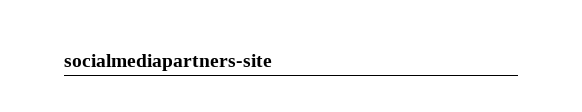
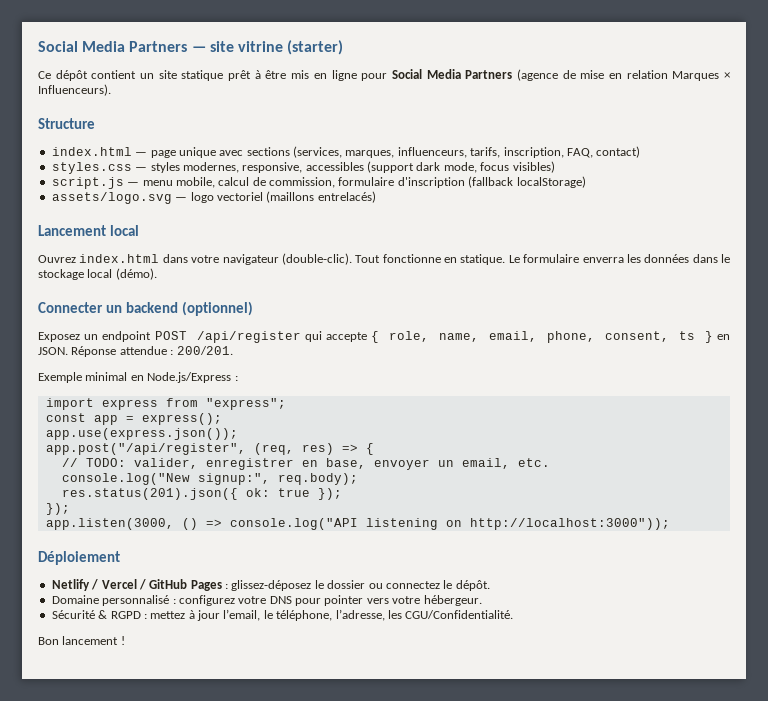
- socialmediapartners-site
+ Social Media Partners — site vitrine (starter)
+ Ce dépôt contient un site statique prêt à être mis en ligne pour Social Media Partners (agence de mise en relation Marques × Influenceurs).
+ Structure
+ index.html — page unique avec sections (services, marques, influenceurs, tarifs, inscription, FAQ, contact)
+ styles.css — styles modernes, responsive, accessibles (support dark mode, focus visibles)
+ script.js — menu mobile, calcul de commission, formulaire d'inscription (fallback localStorage)
+ assets/logo.svg — logo vectoriel (maillons entrelacés)
+ Lancement local
+ Ouvrez index.html dans votre navigateur (double‑clic). Tout fonctionne en statique. Le formulaire enverra les données dans le stockage local (démo).
+ Connecter un backend (optionnel)
+ Exposez un endpoint POST /api/register qui accepte { role, name, email, phone, consent, ts } en JSON. Réponse attendue : 200/201.
+ Exemple minimal en Node.js/Express :
+ import express from "express";
+ const app = express();
+ app.use(express.json());
+ app.post("/api/register", (req, res) => {
+ // TODO: valider, enregistrer en base, envoyer un email, etc.
+ console.log("New signup:", req.body);
+ res.status(201).json({ ok: true });
+ });
+ app.listen(3000, () => console.log("API listening on http://localhost:3000"));
+ Déploiement
+ Netlify / Vercel / GitHub Pages : glissez‑déposez le dossier ou connectez le dépôt.
+ Domaine personnalisé : configurez votre DNS pour pointer vers votre hébergeur.
+ Sécurité & RGPD : mettez à jour l’email, le téléphone, l’adresse, les CGU/Confidentialité.
+ Bon lancement !

